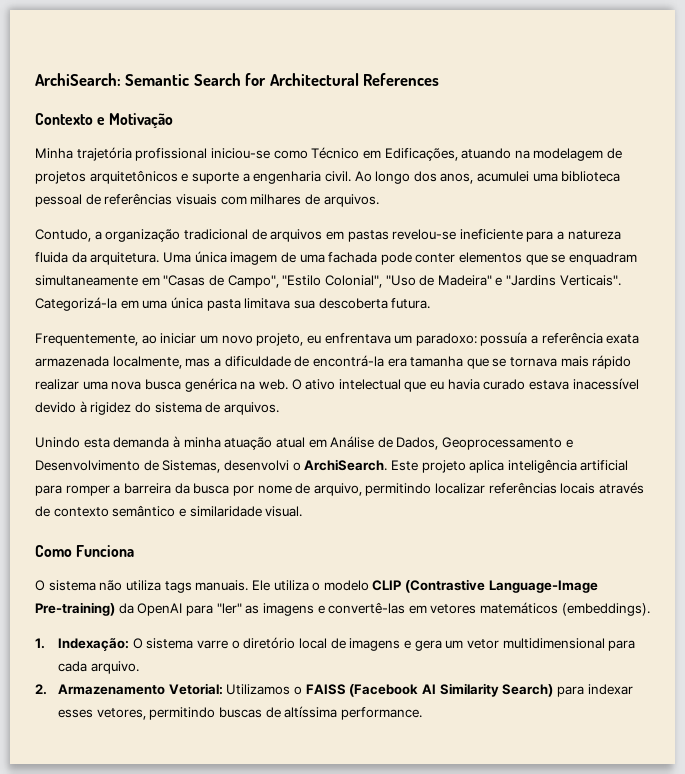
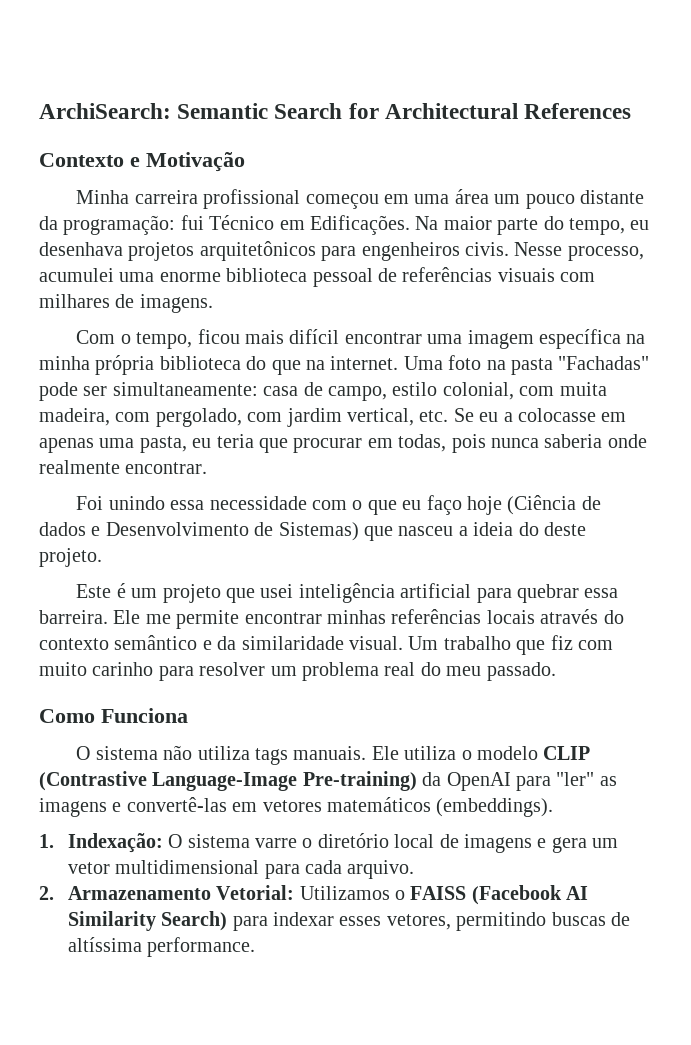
- Minha trajetória profissional iniciou-se como Técnico em Edificações, atuando na modelagem de projetos arquitetônicos e suporte a engenharia civil. Ao longo dos anos, acumulei uma biblioteca pessoal de referências visuais com milhares de arquivos.
- Contudo, a organização tradicional de arquivos em pastas revelou-se ineficiente para a natureza fluida da arquitetura. Uma única imagem de uma fachada pode conter elementos que se enquadram simultaneamente em "Casas de Campo", "Estilo Colonial", "Uso de Madeira" e "Jardins Verticais". Categorizá-la em uma única pasta limitava sua descoberta futura.
- Frequentemente, ao iniciar um novo projeto, eu enfrentava um paradoxo: possuía a referência exata armazenada localmente, mas a dificuldade de encontrá-la era tamanha que se tornava mais rápido realizar uma nova busca genérica na web. O ativo intelectual que eu havia curado estava inacessível devido à rigidez do sistema de arquivos.
- Unindo esta demanda à minha atuação atual em Análise de Dados, Geoprocessamento e Desenvolvimento de Sistemas, desenvolvi o ArchiSearch. Este projeto aplica inteligência artificial para romper a barreira da busca por nome de arquivo, permitindo localizar referências locais através de contexto semântico e similaridade visual.
+ Minha carreira profissional começou em uma área um pouco distante da programação: fui Técnico em Edificações. Na maior parte do tempo, eu desenhava projetos arquitetônicos para engenheiros civis. Nesse processo, acumulei uma enorme biblioteca pessoal de referências visuais com milhares de imagens.
+ Com o tempo, ficou mais difícil encontrar uma imagem específica na minha própria biblioteca do que na internet. Uma foto na pasta "Fachadas" pode ser simultaneamente: casa de campo, estilo colonial, com muita madeira, com pergolado, com jardim vertical, etc. Se eu a colocasse em apenas uma pasta, eu teria que procurar em todas, pois nunca saberia onde realmente encontrar.
+ Foi unindo essa necessidade com o que eu faço hoje (Ciência de dados e Desenvolvimento de Sistemas) que nasceu a ideia do deste projeto.
+ Este é um projeto que usei inteligência artificial para quebrar essa barreira. Ele me permite encontrar minhas referências locais através do contexto semântico e da similaridade visual. Um trabalho que fiz com muito carinho para resolver um problema real do meu passado.

